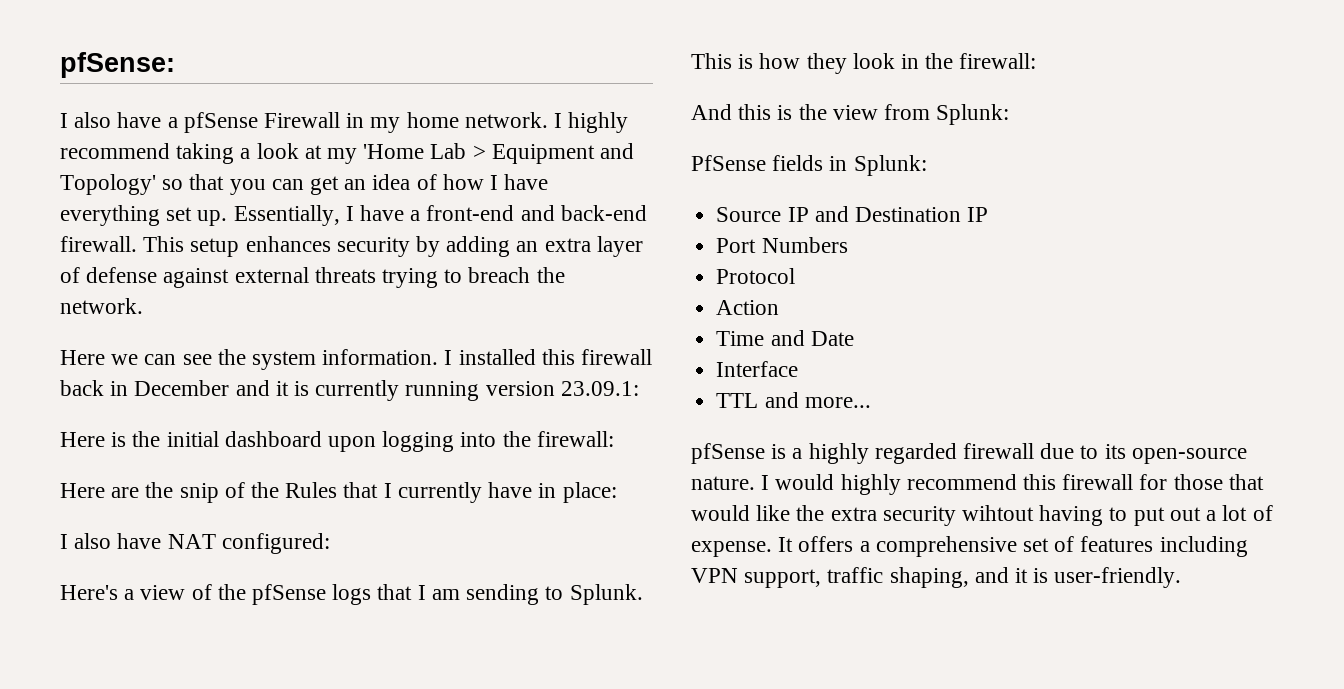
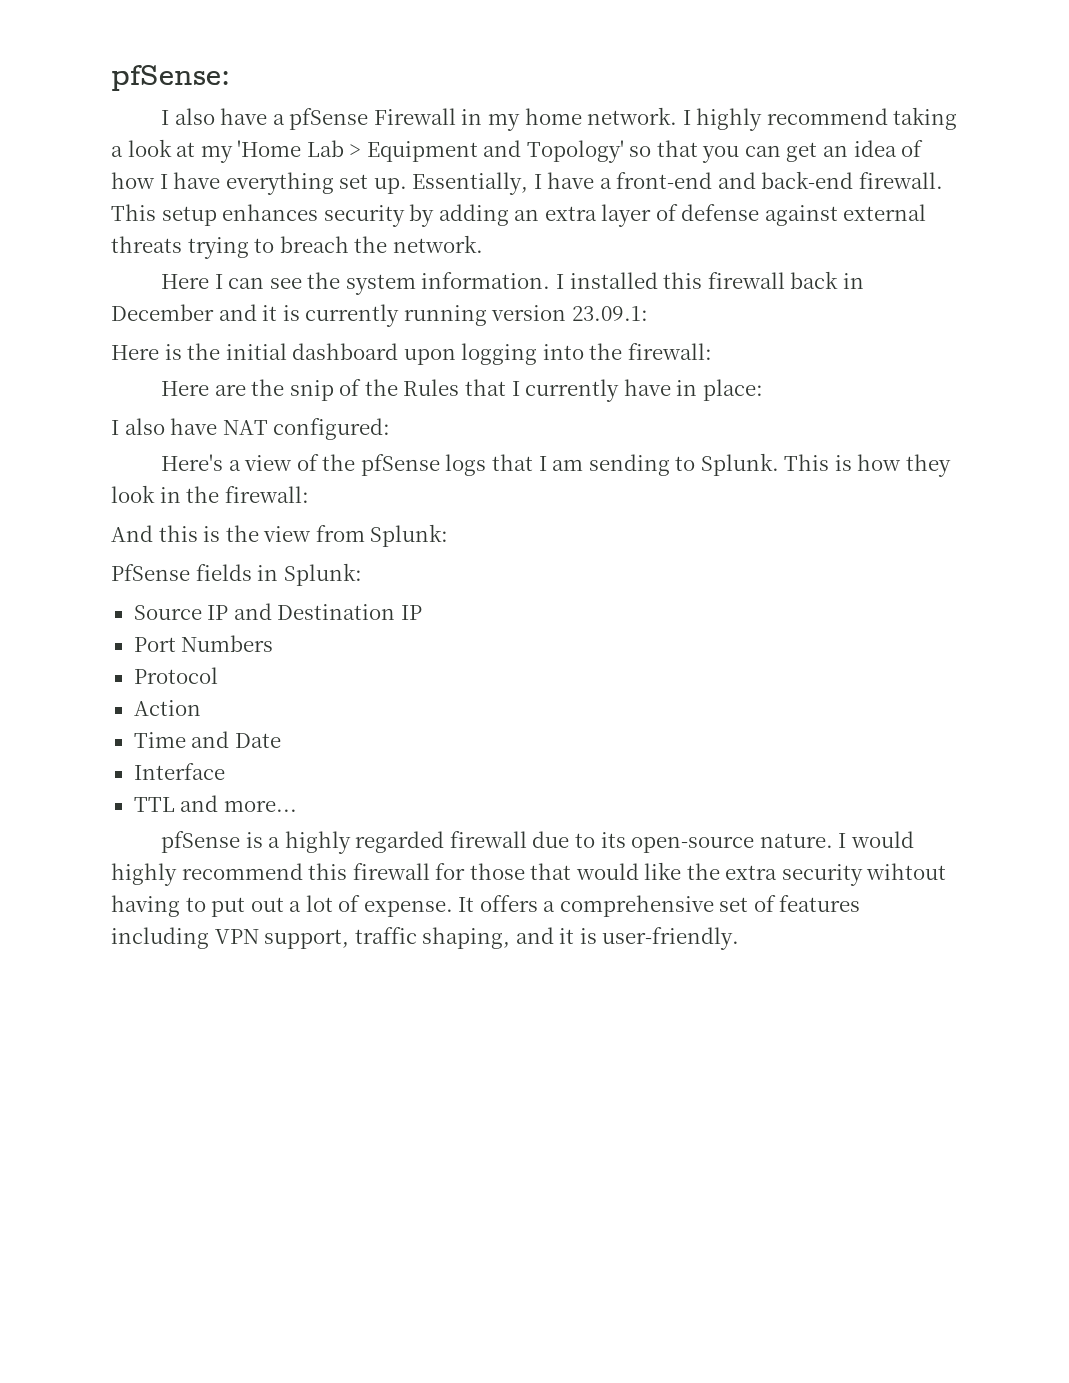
- Here we can see the system information.
+ Here I can see the system information.

